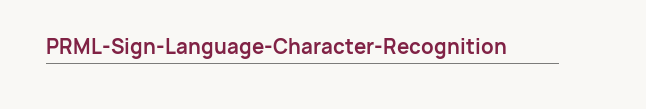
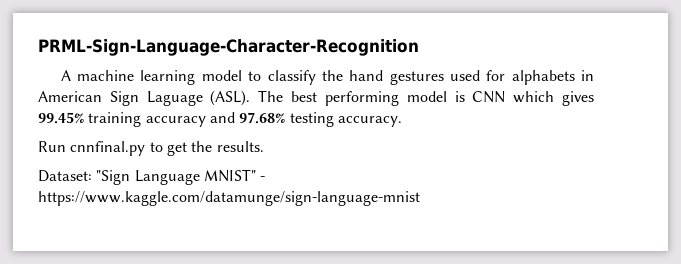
+ A machine learning model to classify the hand gestures used for alphabets in American Sign Laguage (ASL). The best performing model is CNN which gives 99.45% training accuracy and 97.68% testing accuracy.
+ Run cnnfinal.py to get the results.
+ Dataset: "Sign Language MNIST" - https://www.kaggle.com/datamunge/sign-language-mnist

